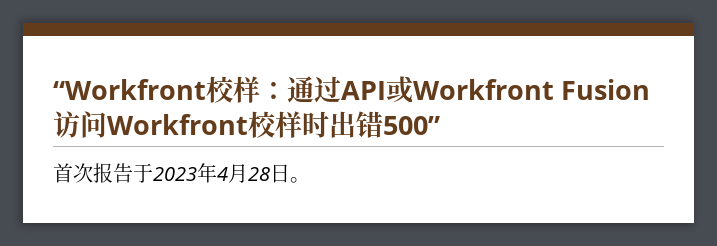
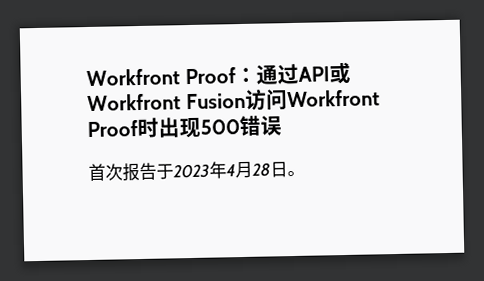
- “Workfront校样：通过API或Workfront Fusion访问Workfront校样时出错500”
+ Workfront Proof：通过API或Workfront Fusion访问Workfront Proof时出现500错误

